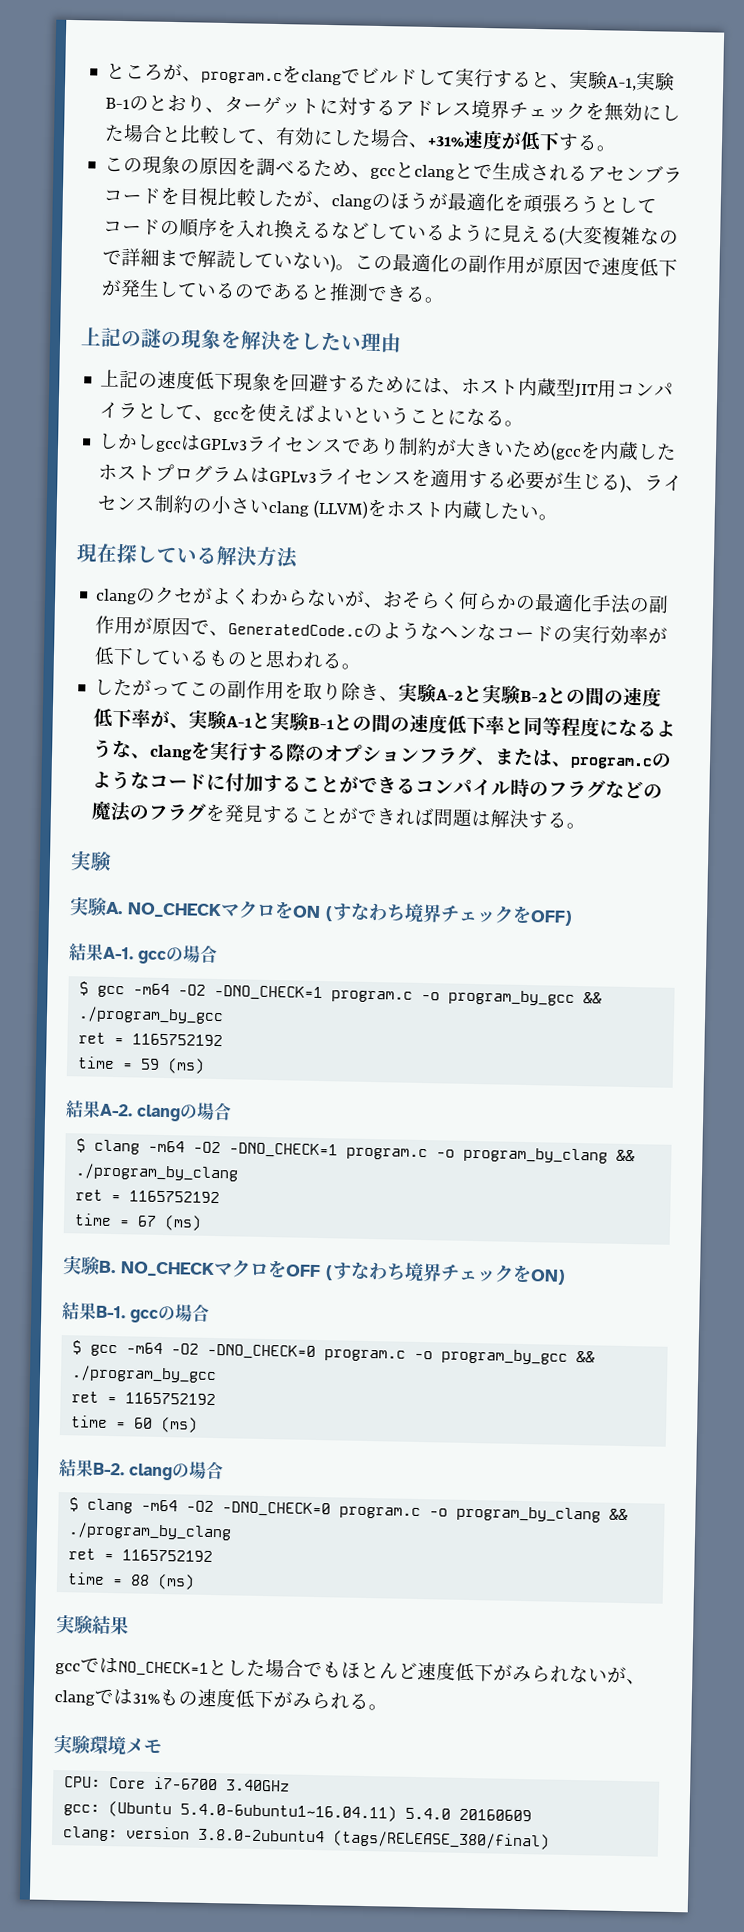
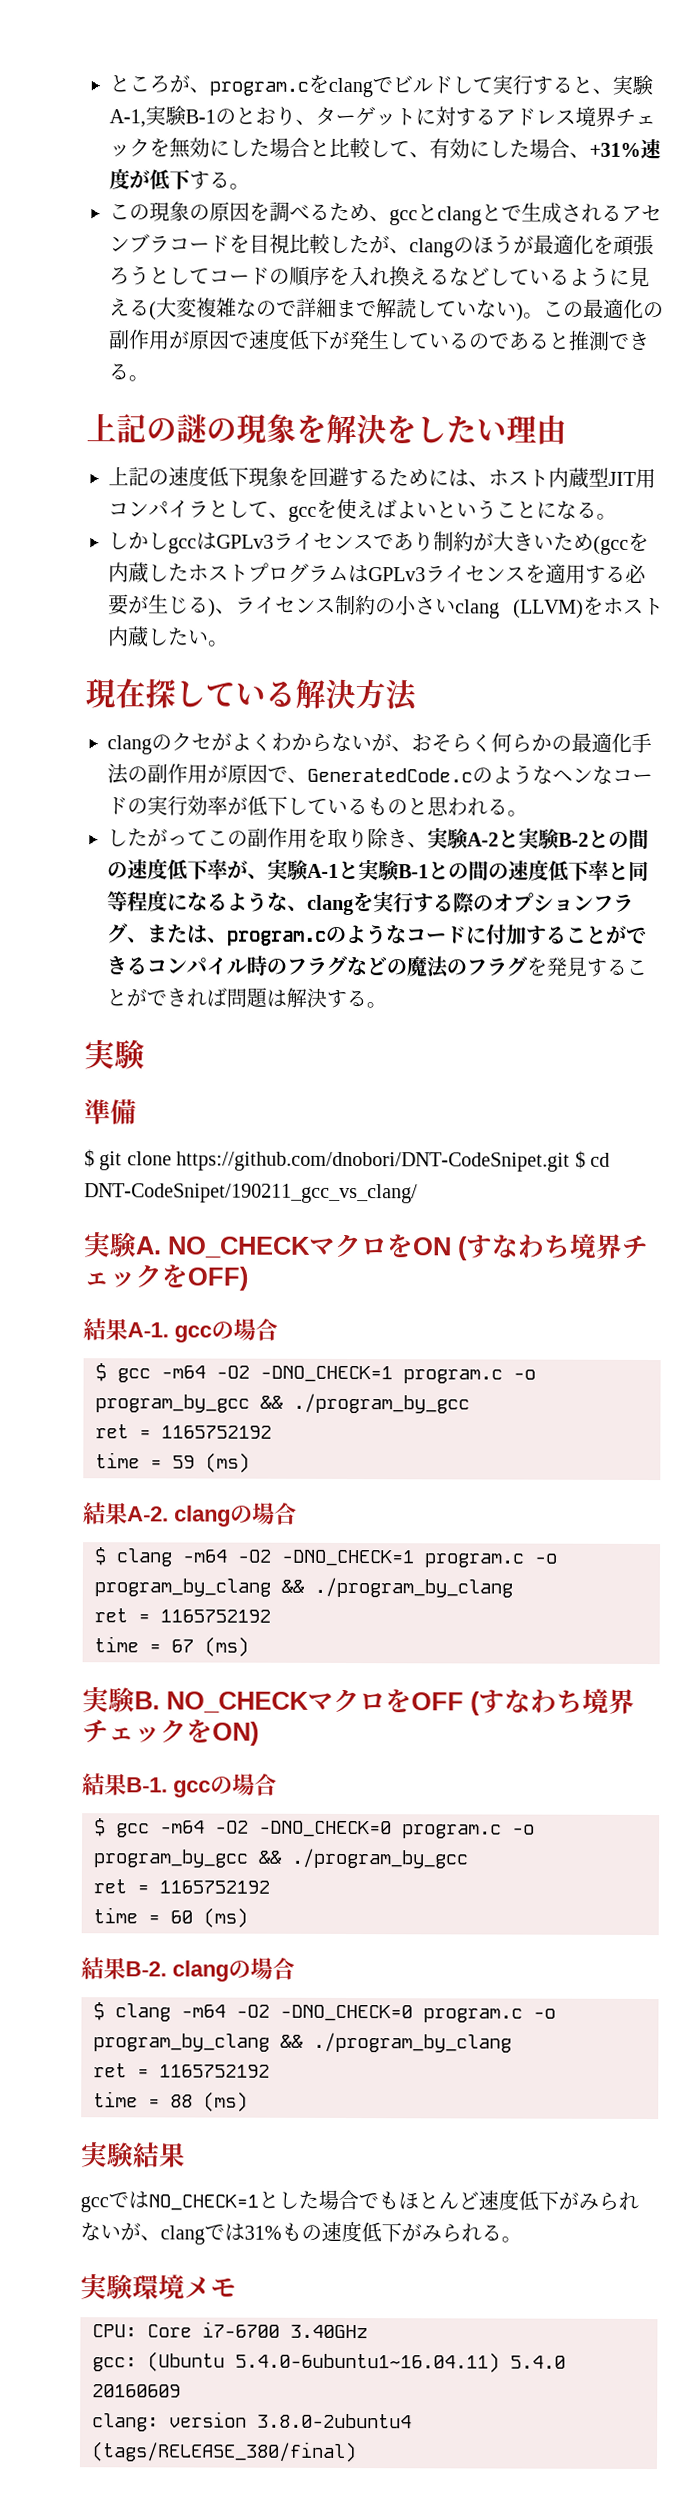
+ 準備
+ $ git clone https://github.com/dnobori/DNT-CodeSnipet.git $ cd DNT-CodeSnipet/190211_gcc_vs_clang/

